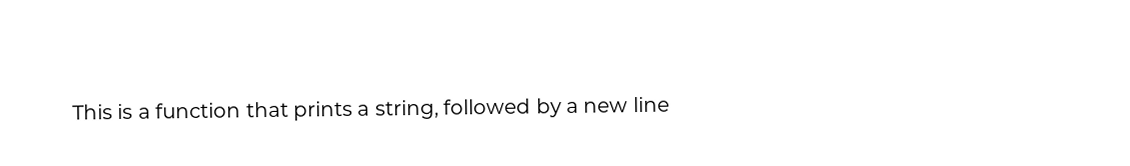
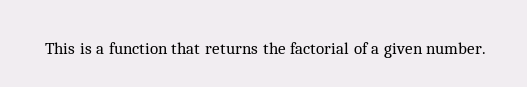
- This is a function that prints a string, followed by a new line
+ This is a function that returns the factorial of a given number.

